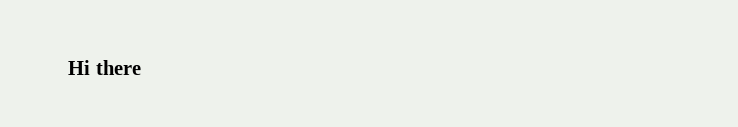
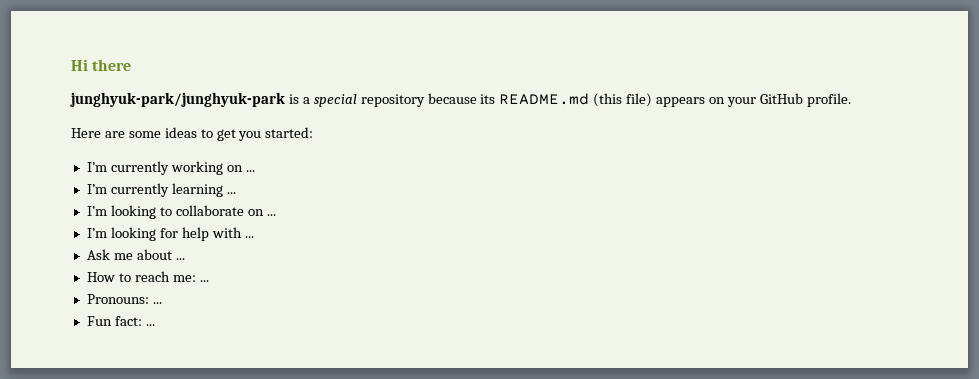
+ junghyuk-park/junghyuk-park is a special repository because its README.md (this file) appears on your GitHub profile.
+ Here are some ideas to get you started:
+ I’m currently working on ...
+ I’m currently learning ...
+ I’m looking to collaborate on ...
+ I’m looking for help with ...
+ Ask me about ...
+ How to reach me: ...
+ Pronouns: ...
+ Fun fact: ...

